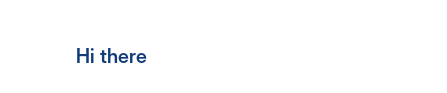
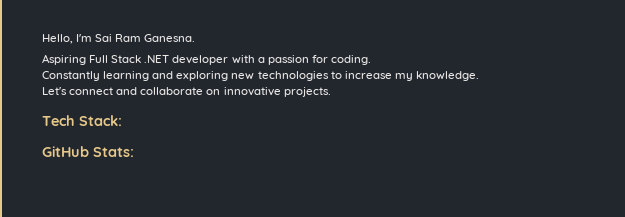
- Hi there
+ Hello, I'm Sai Ram Ganesna.
+ Aspiring Full Stack .NET developer with a passion for coding.
+ Constantly learning and exploring new technologies to increase my knowledge.
+ Let's connect and collaborate on innovative projects.
+ Tech Stack:
+ GitHub Stats:

